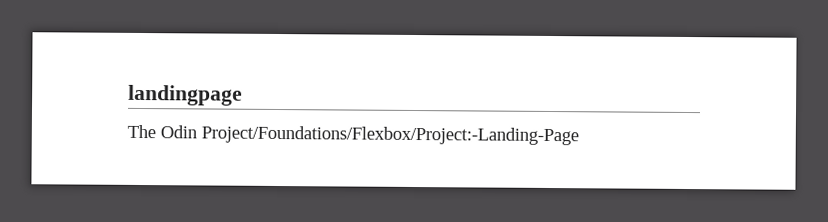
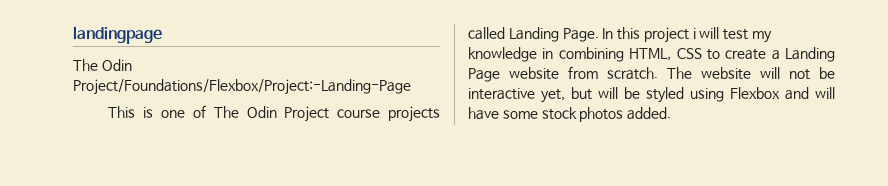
+ This is one of The Odin Project course projects called Landing Page. In this project i will test my knowledge in combining HTML, CSS to create a Landing Page website from scratch. The website will not be interactive yet, but will be styled using Flexbox and will have some stock photos added.

